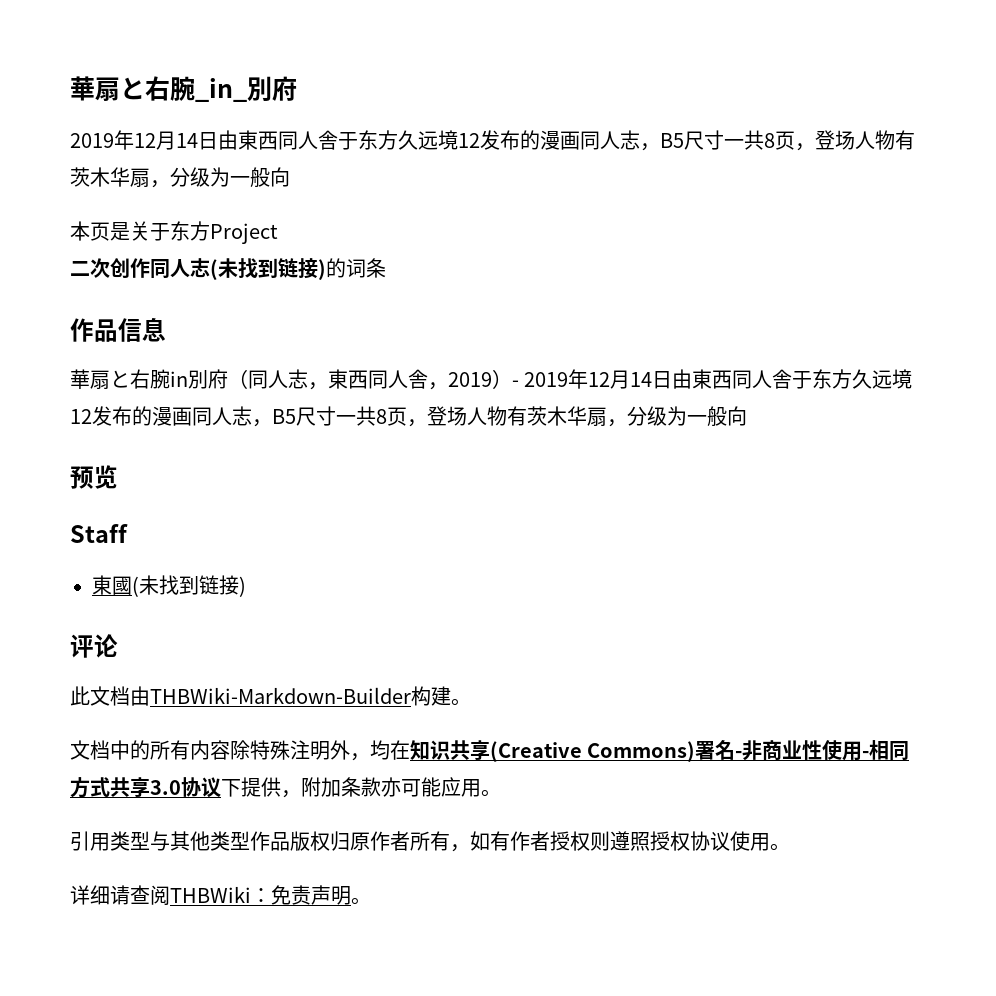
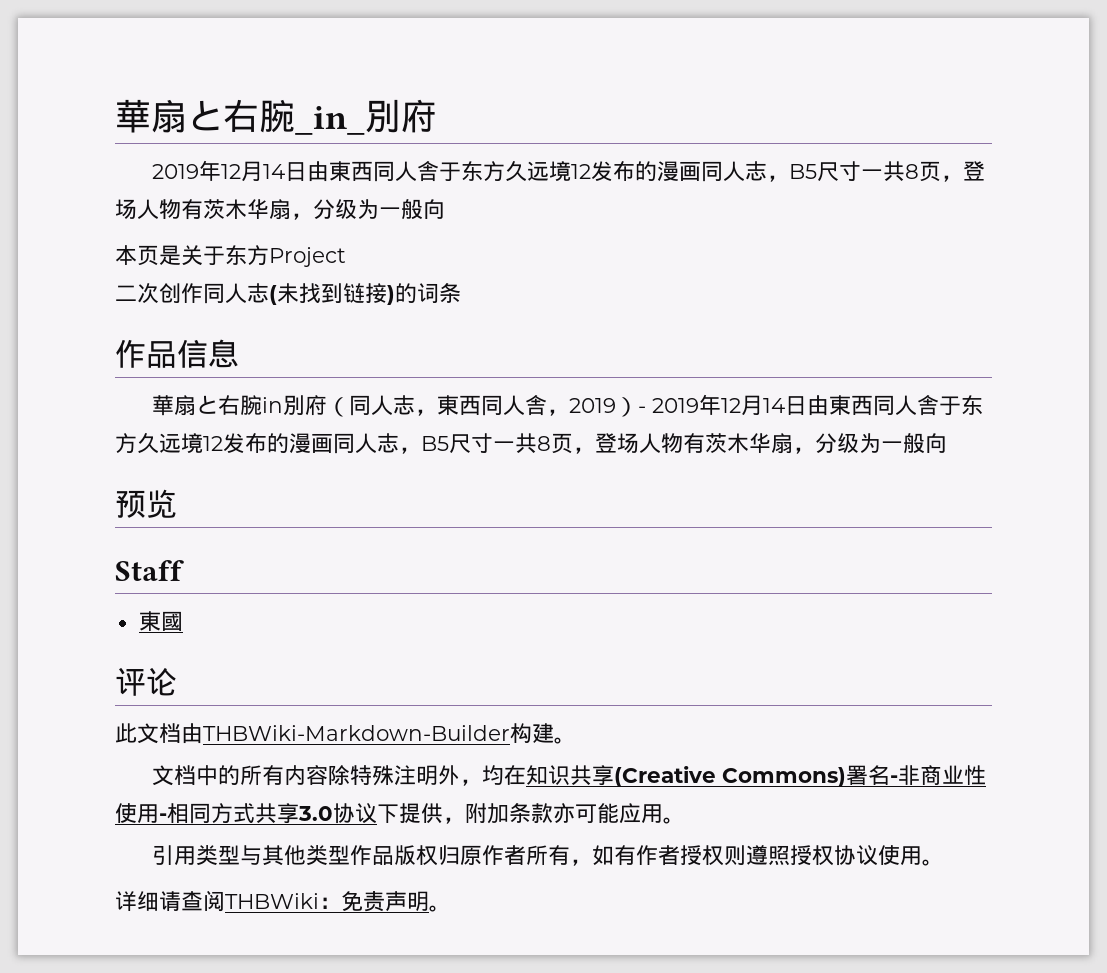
- 東國(未找到链接)
+ 東國

